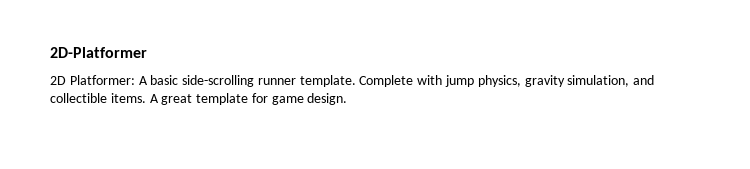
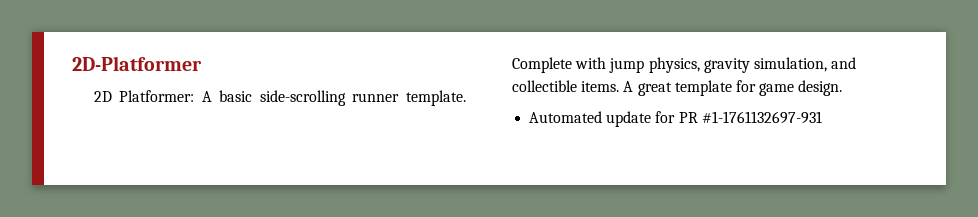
+ Automated update for PR #1-1761132697-931

